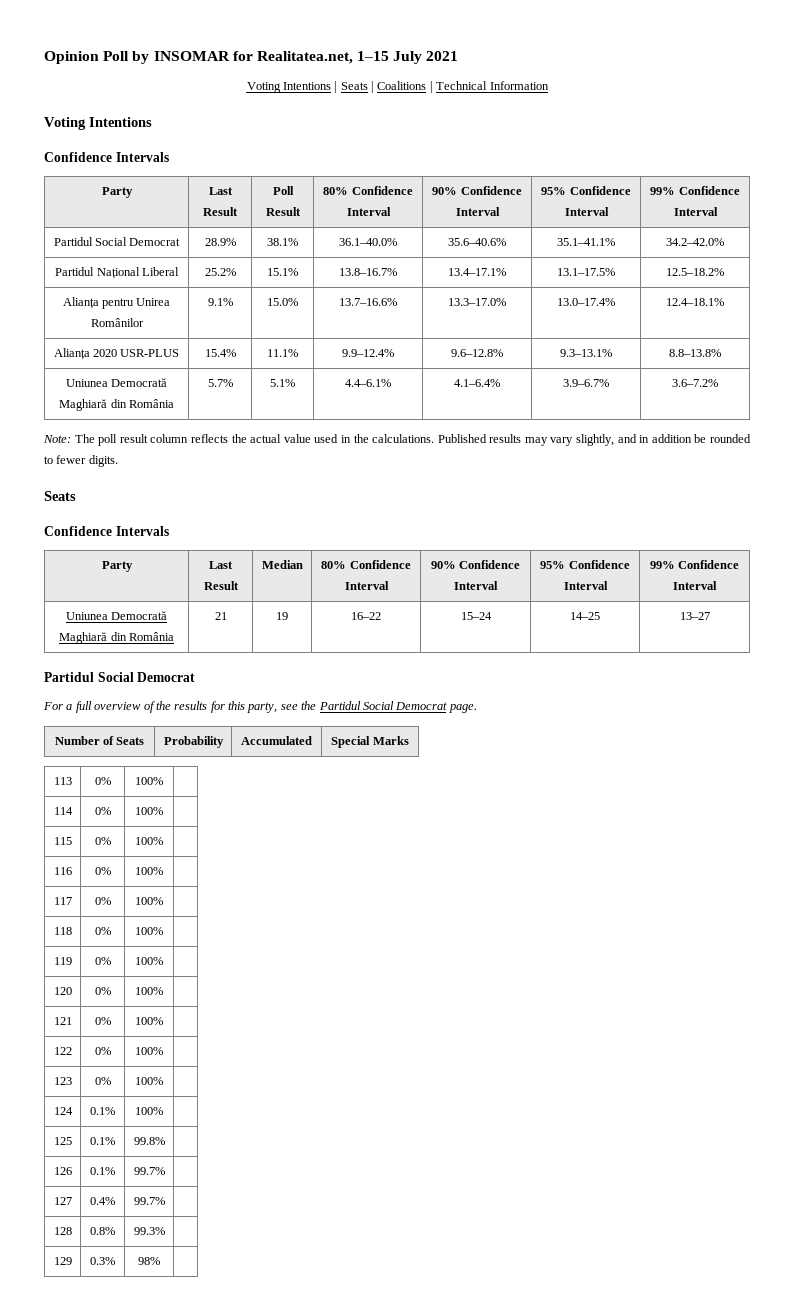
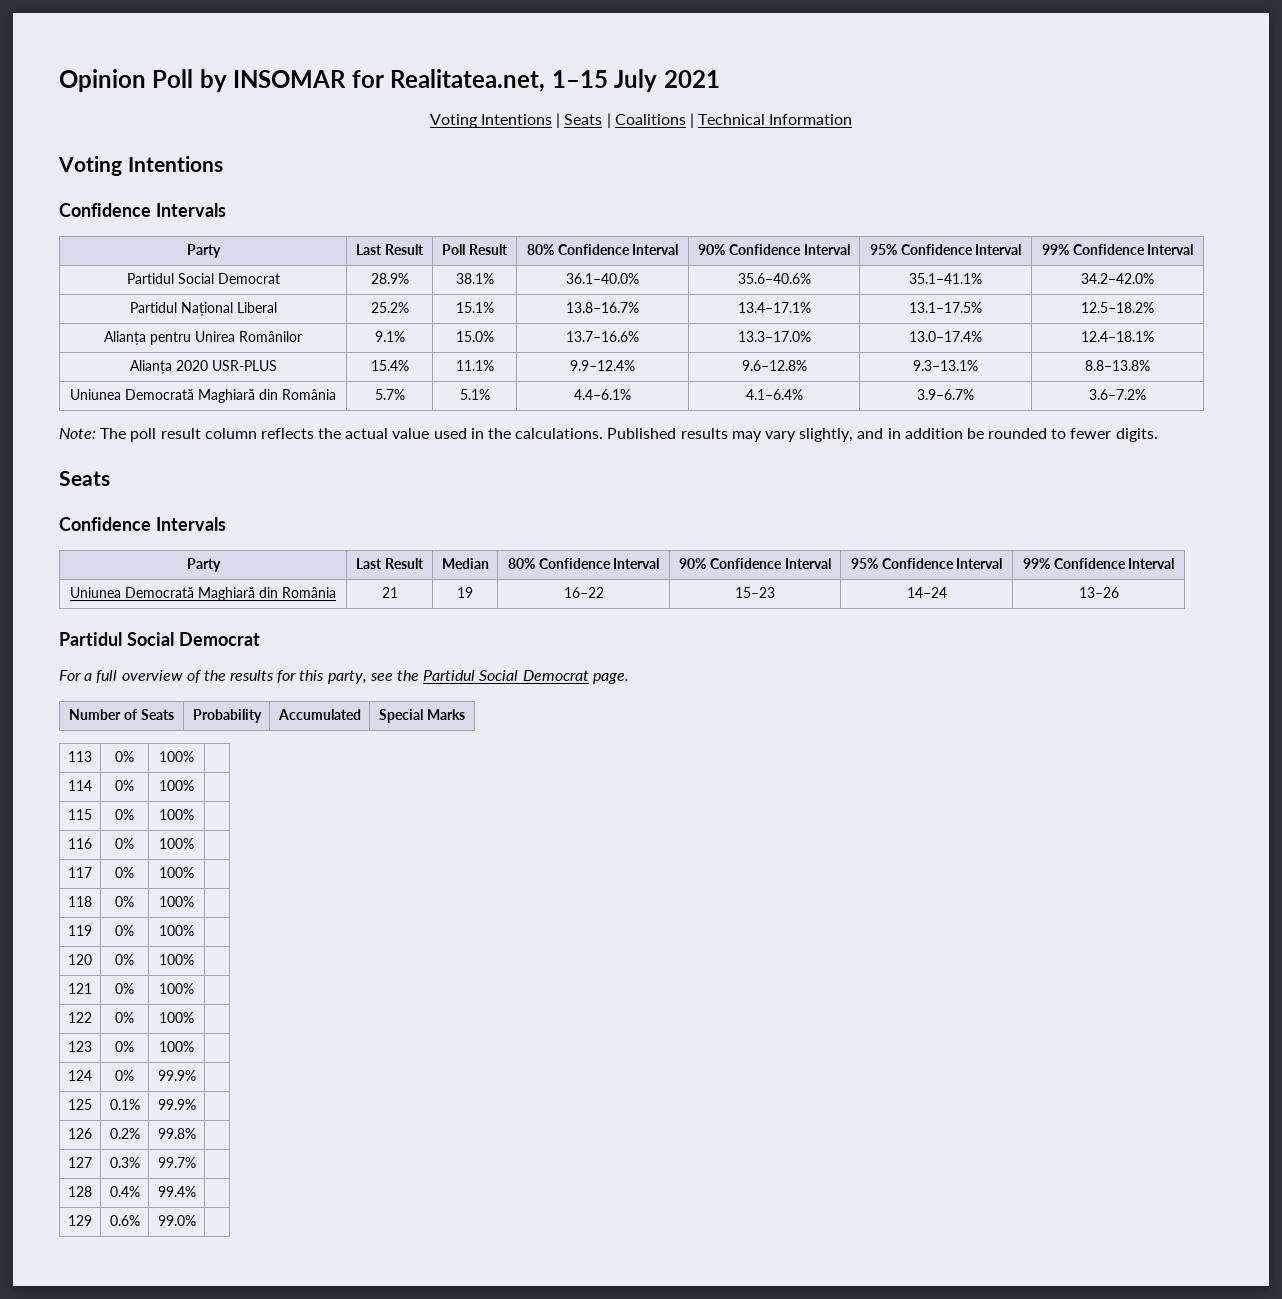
- Uniunea Democrată Maghiară din România | 21 | 19 | 16–22 | 15–24 | 14–25 | 13–27
+ Uniunea Democrată Maghiară din România | 21 | 19 | 16–22 | 15–23 | 14–24 | 13–26
- 124 | 0.1% | 100% |
+ 124 | 0% | 99.9% |
- 125 | 0.1% | 99.8% |
+ 125 | 0.1% | 99.9% |
- 126 | 0.1% | 99.7% |
+ 126 | 0.2% | 99.8% |
- 127 | 0.4% | 99.7% |
+ 127 | 0.3% | 99.7% |
- 128 | 0.8% | 99.3% |
+ 128 | 0.4% | 99.4% |
- 129 | 0.3% | 98% |
+ 129 | 0.6% | 99.0% |

